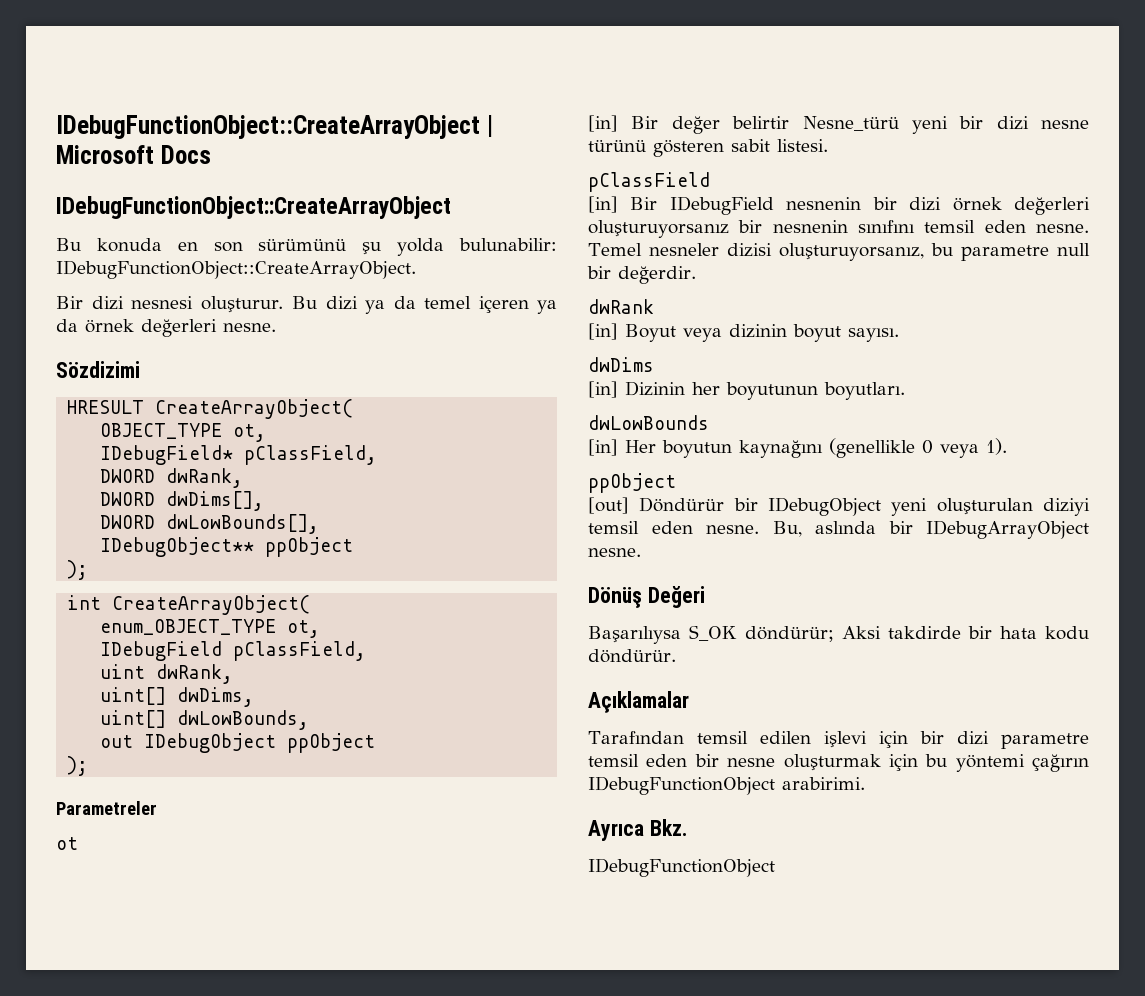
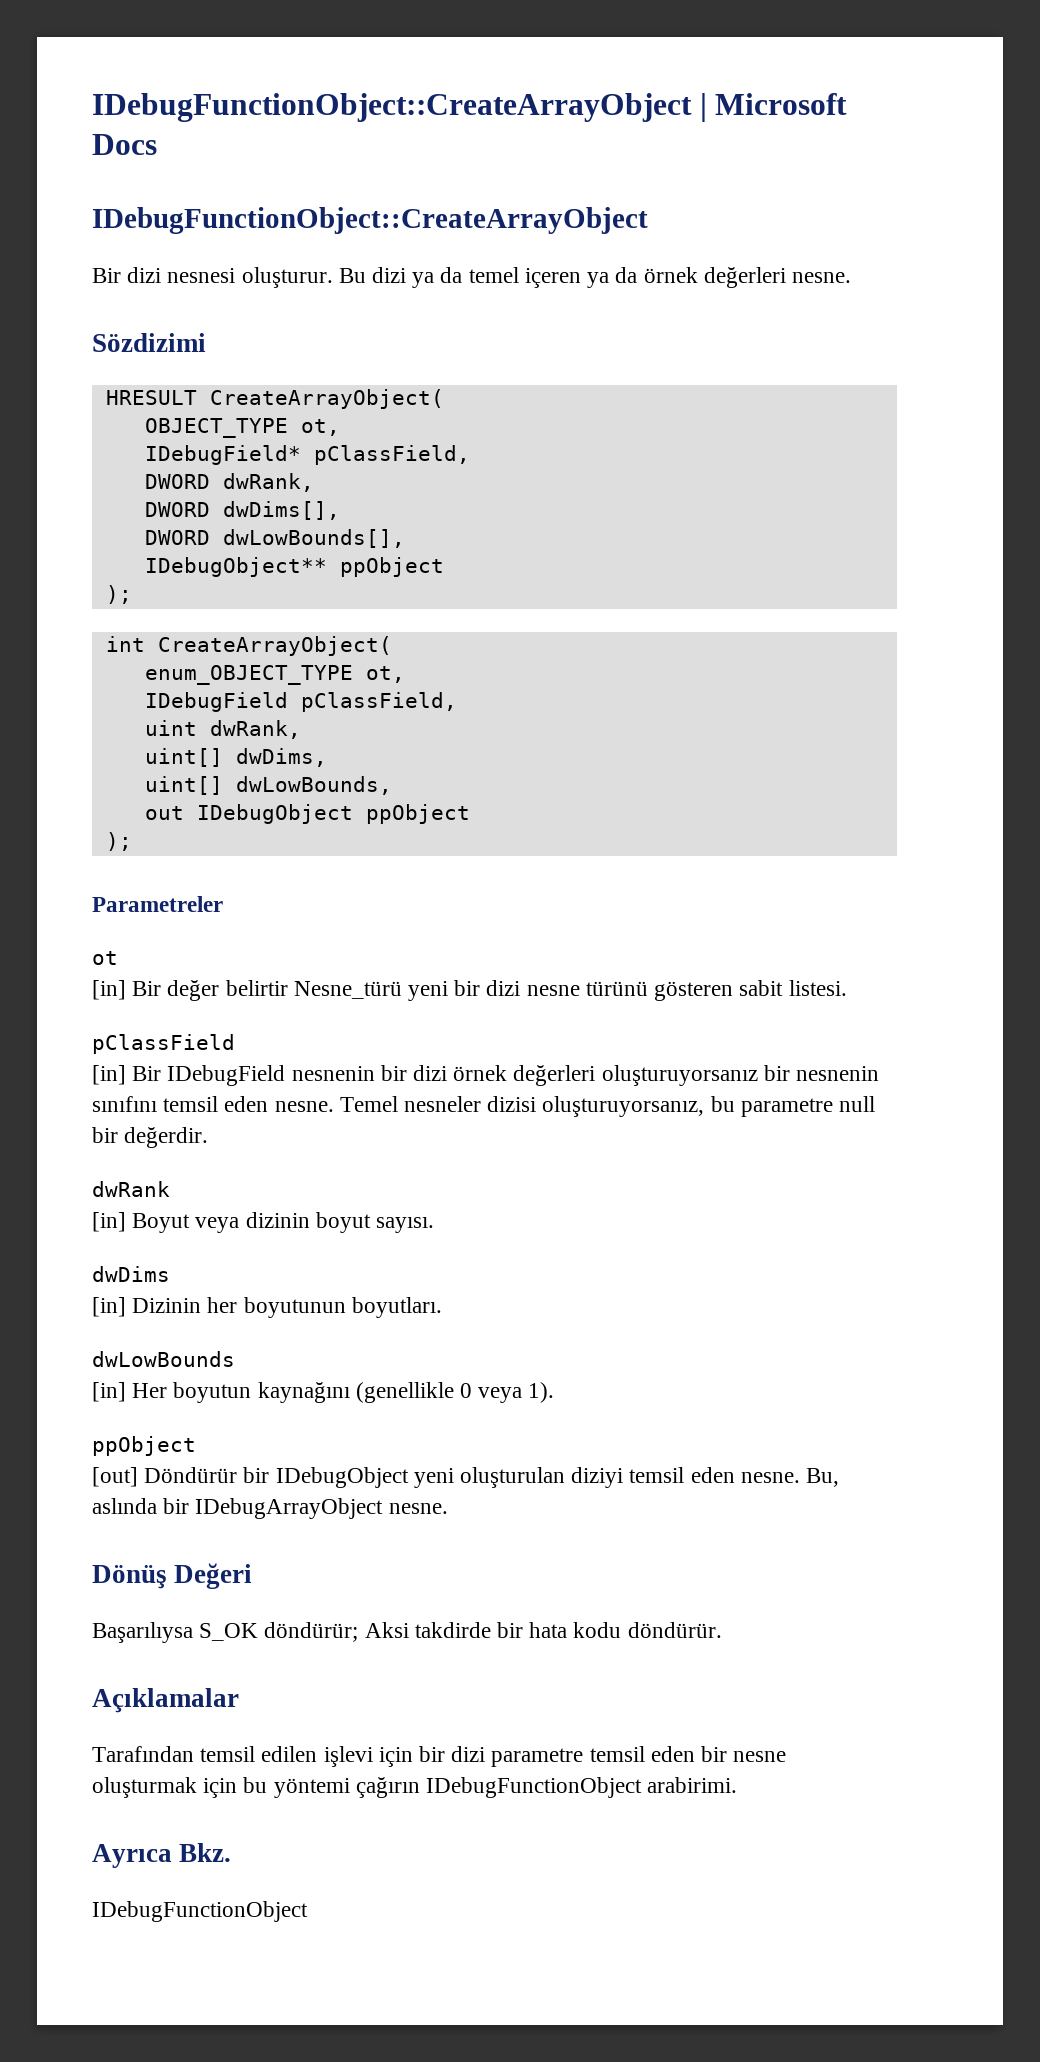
- Bu konuda en son sürümünü şu yolda bulunabilir: IDebugFunctionObject::CreateArrayObject.

